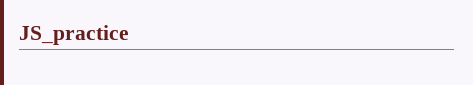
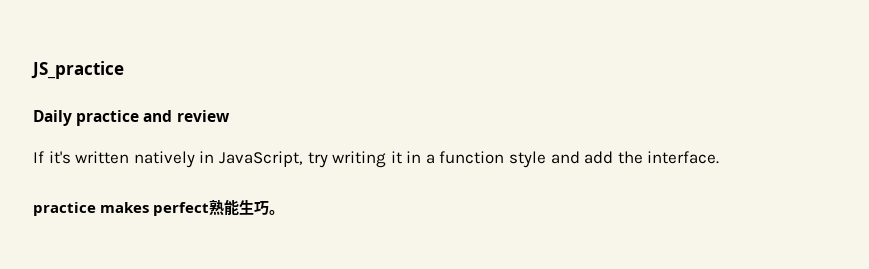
+ Daily practice and review
+ If it's written natively in JavaScript, try writing it in a function style and add the interface.
+ practice makes perfect熟能生巧。

